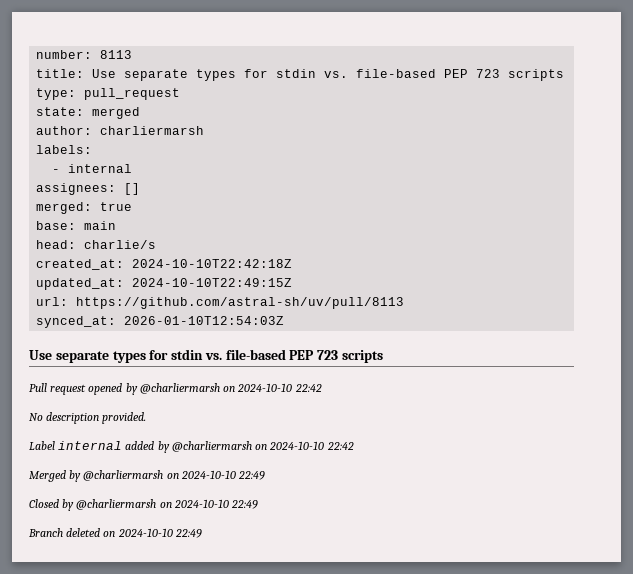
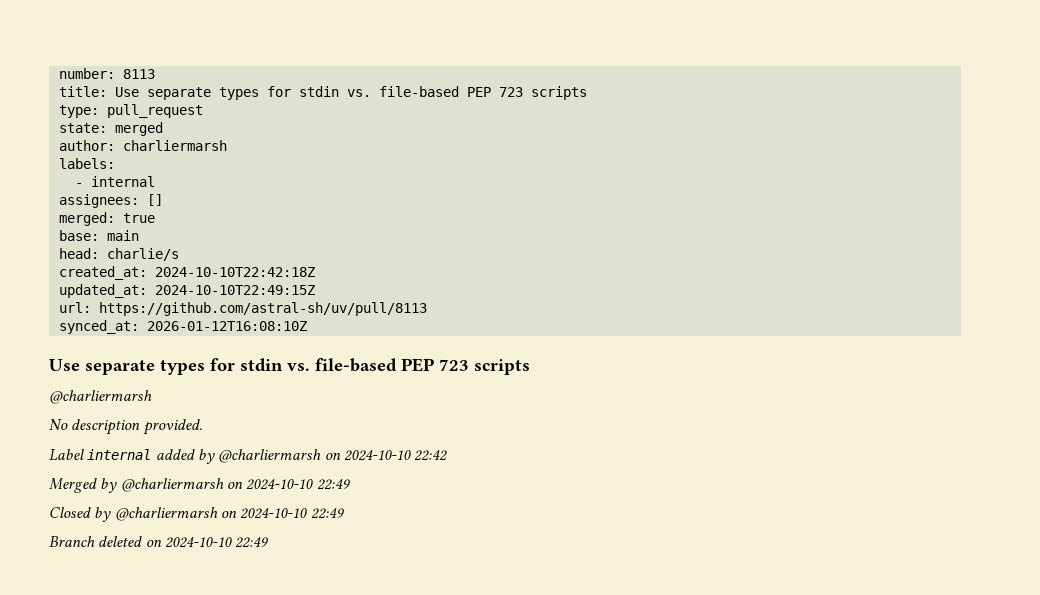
- synced_at: 2026-01-10T12:54:03Z
+ synced_at: 2026-01-12T16:08:10Z
  Use separate types for stdin vs. file-based PEP 723 scripts
- Pull request opened by @charliermarsh on 2024-10-10 22:42
+ @charliermarsh

